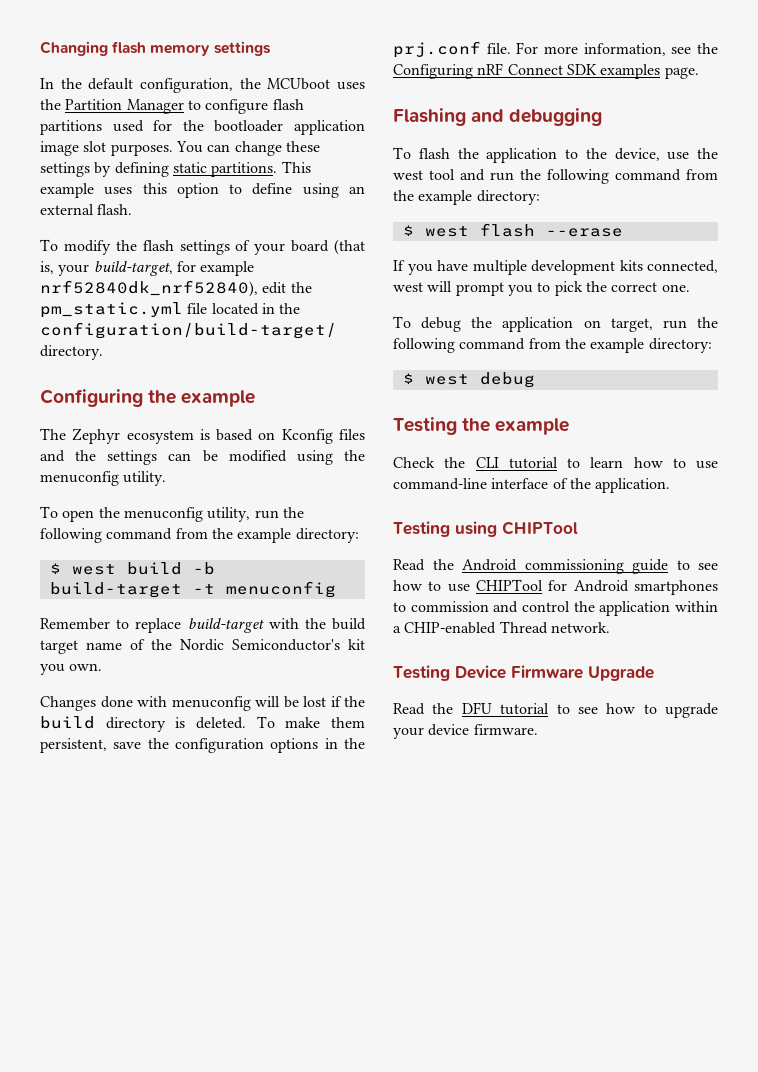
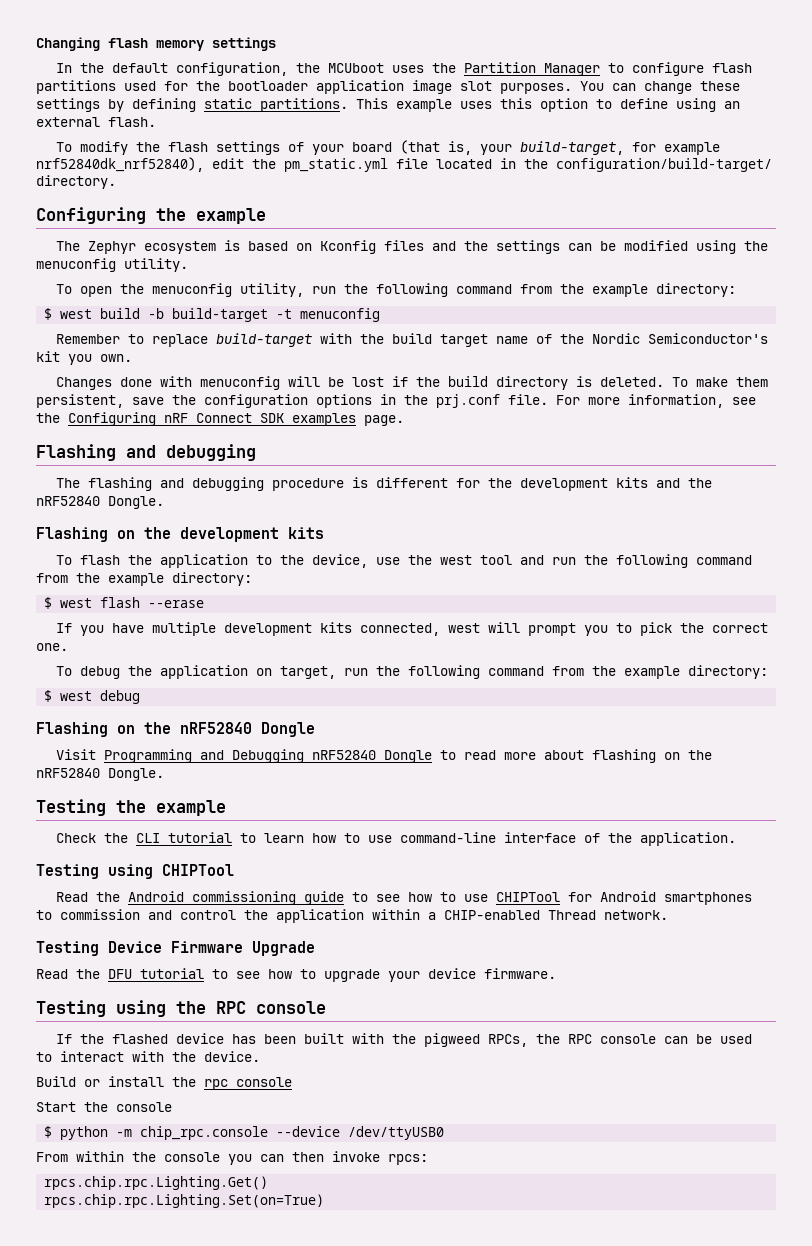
+ The flashing and debugging procedure is different for the development kits and the nRF52840 Dongle.
+ Flashing on the development kits
+ Flashing on the nRF52840 Dongle
+ Visit Programming and Debugging nRF52840 Dongle to read more about flashing on the nRF52840 Dongle.
+ Testing using the RPC console
+ If the flashed device has been built with the pigweed RPCs, the RPC console can be used to interact with the device.
+ Build or install the rpc console
+ Start the console
+ $ python -m chip_rpc.console --device /dev/ttyUSB0
+ From within the console you can then invoke rpcs:
+ rpcs.chip.rpc.Lighting.Get()
+ rpcs.chip.rpc.Lighting.Set(on=True)

